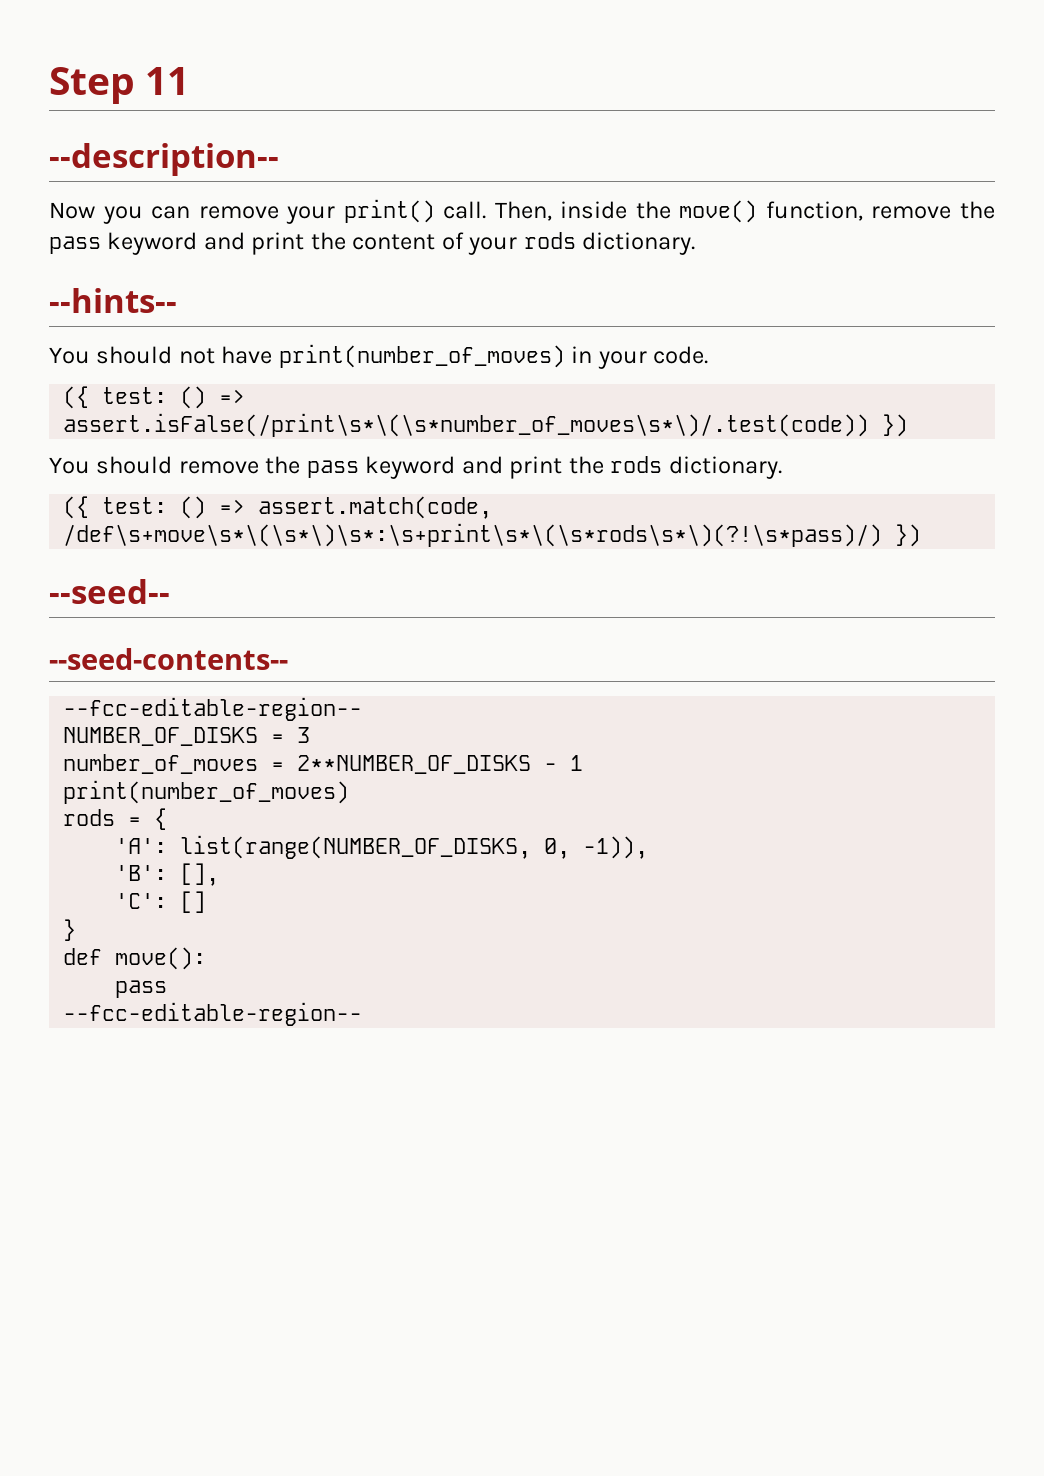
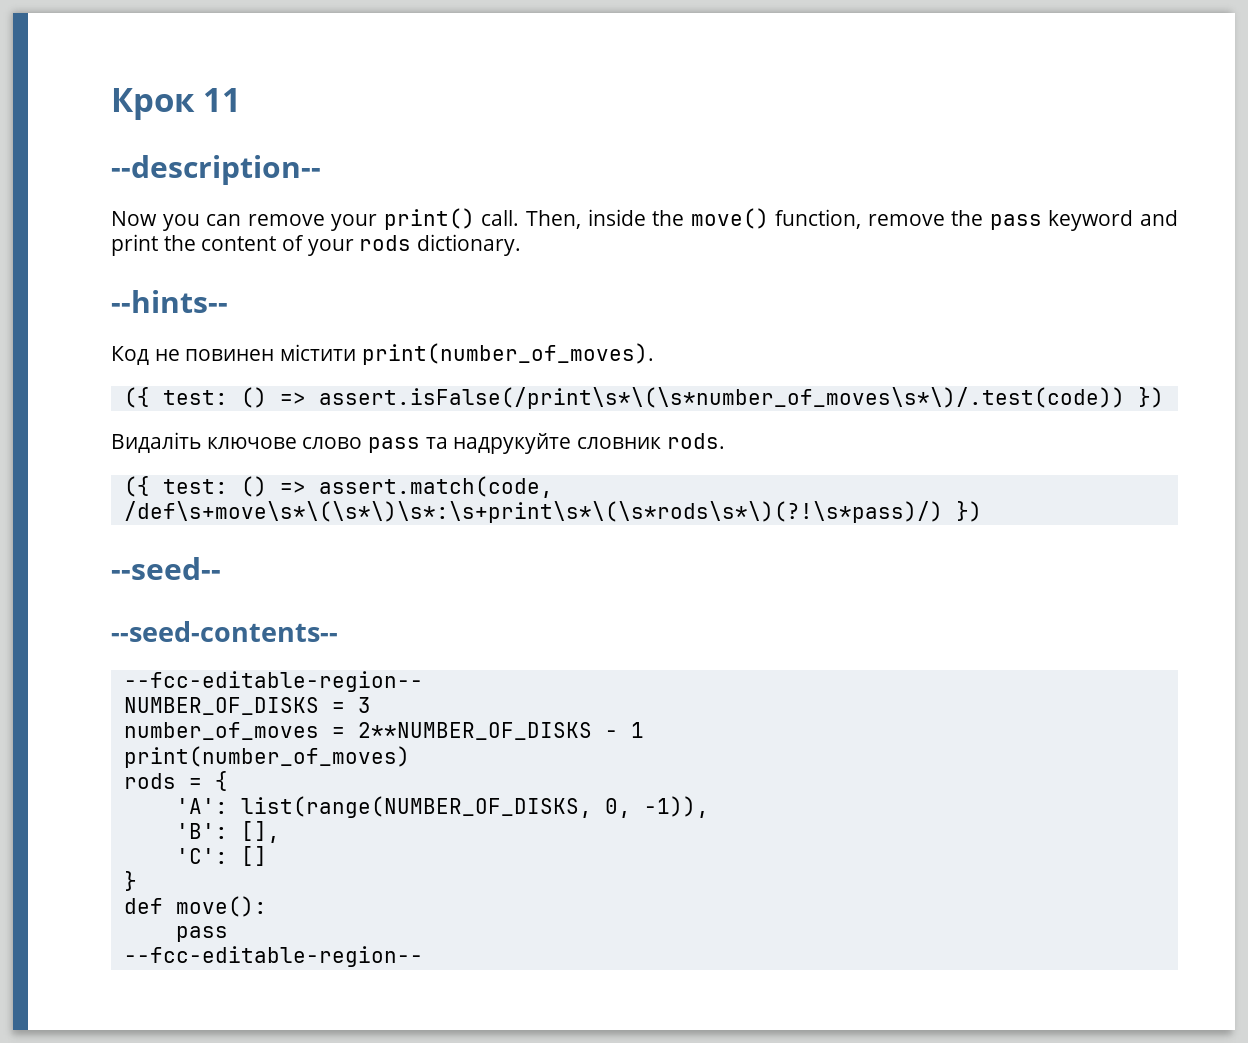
- Step 11
+ Крок 11
- You should not have print(number_of_moves) in your code.
+ Код не повинен містити print(number_of_moves).
- You should remove the pass keyword and print the rods dictionary.
+ Видаліть ключове слово pass та надрукуйте словник rods.

